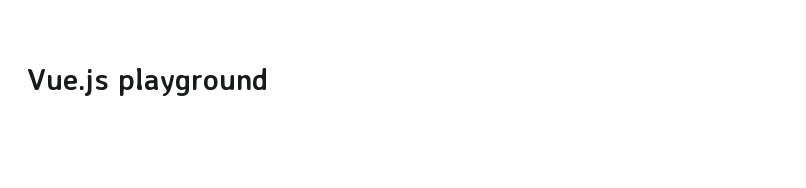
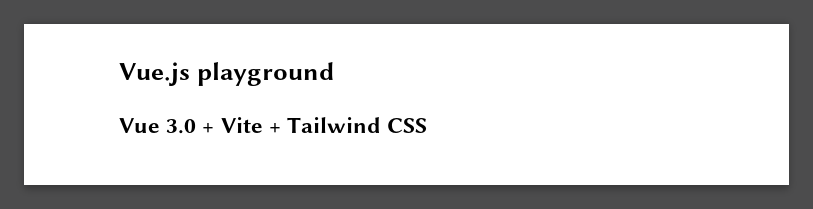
+ Vue 3.0 + Vite + Tailwind CSS

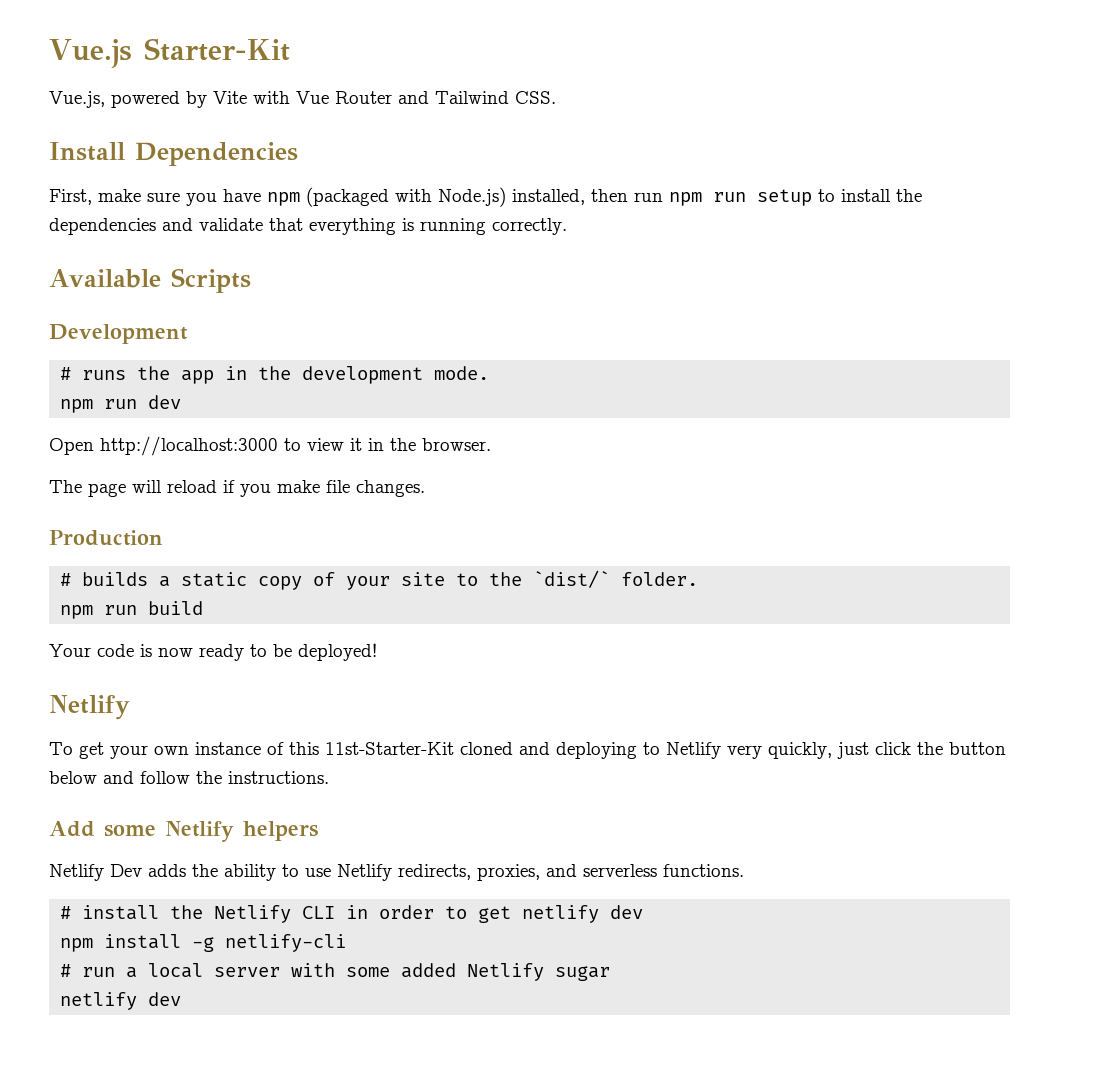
- Vue.js playground
- Vue 3.0 + Vite + Tailwind CSS
+ Vue.js Starter-Kit
+ Vue.js, powered by Vite with Vue Router and Tailwind CSS.
+ Install Dependencies
+ First, make sure you have npm (packaged with Node.js) installed, then run npm run setup to install the dependencies and validate that everything is running correctly.
+ Available Scripts
+ Development
+ # runs the app in the development mode.
+ npm run dev
+ Open http://localhost:3000 to view it in the browser.
+ The page will reload if you make file changes.
+ Production
+ # builds a static copy of your site to the `dist/` folder.
+ npm run build
+ Your code is now ready to be deployed!
+ Netlify
+ To get your own instance of this 11st-Starter-Kit cloned and deploying to Netlify very quickly, just click the button below and follow the instructions.
+ Add some Netlify helpers
+ Netlify Dev adds the ability to use Netlify redirects, proxies, and serverless functions.
+ # install the Netlify CLI in order to get netlify dev
+ npm install -g netlify-cli
+ # run a local server with some added Netlify sugar
+ netlify dev

